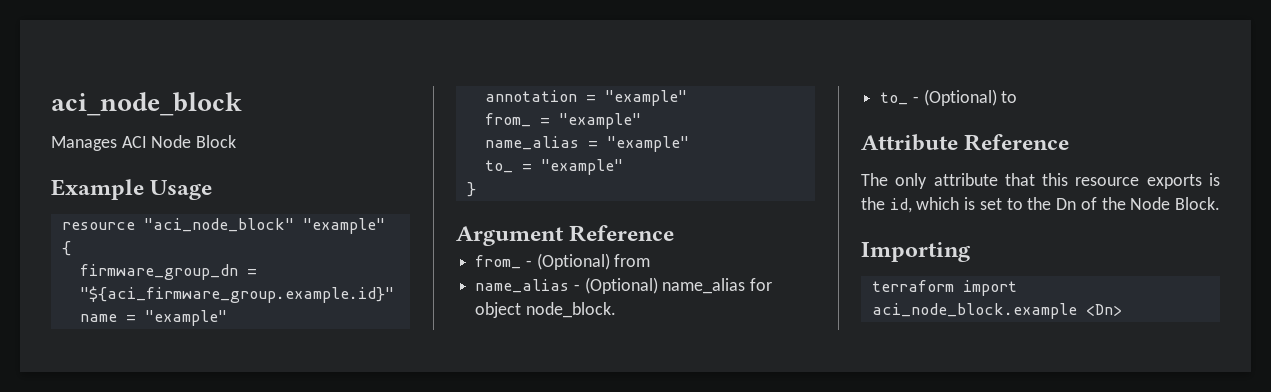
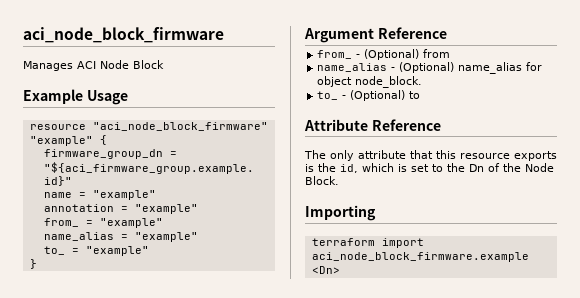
- aci_node_block
+ aci_node_block_firmware
- resource "aci_node_block" "example" {
+ resource "aci_node_block_firmware" "example" {
- terraform import aci_node_block.example <Dn>
+ terraform import aci_node_block_firmware.example <Dn>

